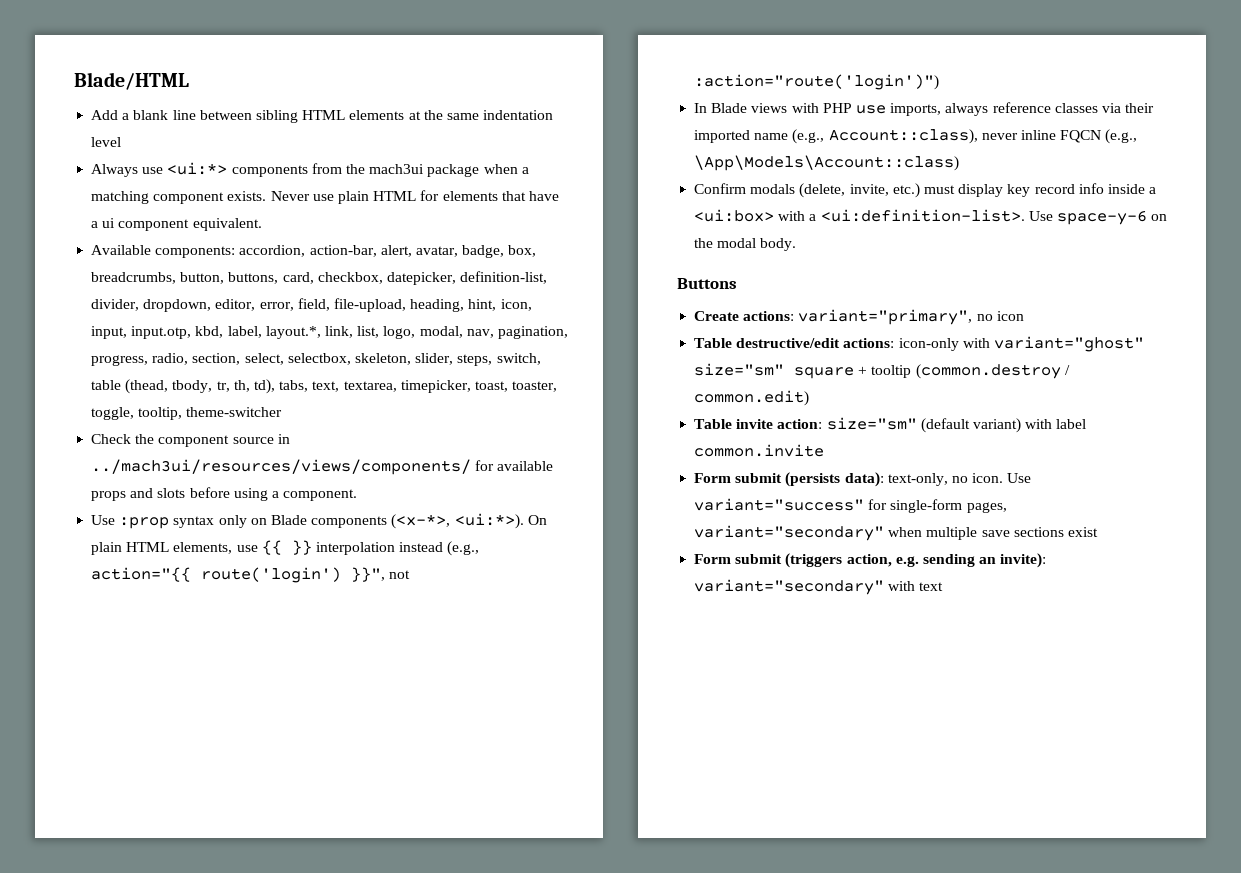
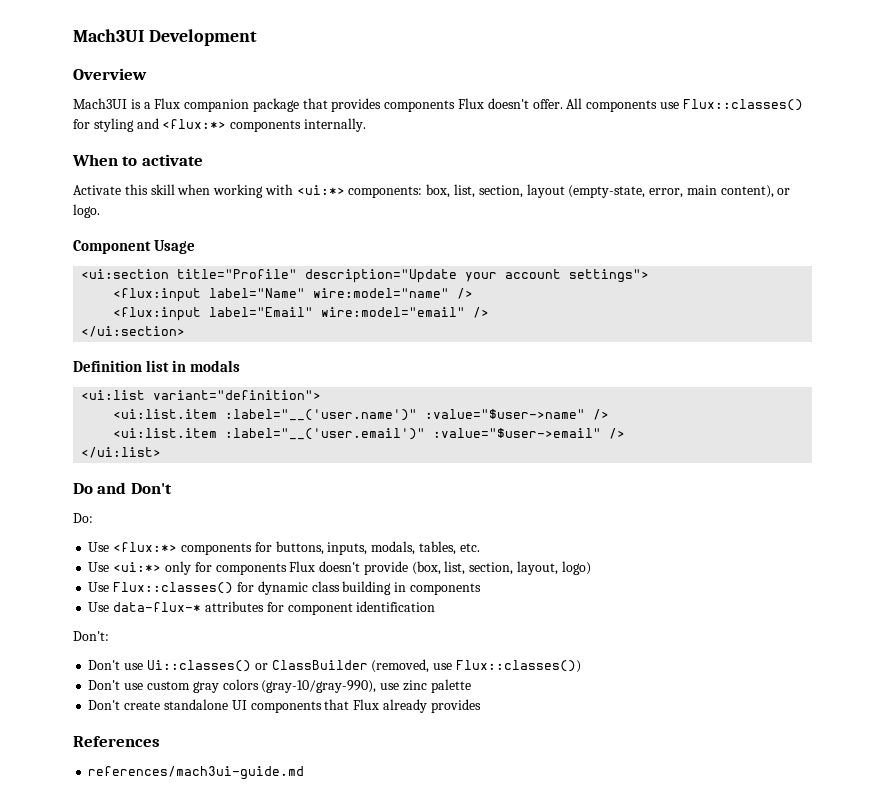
- Blade/HTML
- Add a blank line between sibling HTML elements at the same indentation level
- Always use <ui:*> components from the mach3ui package when a matching component exists. Never use plain HTML for elements that have a ui component equivalent.
- Available components: accordion, action-bar, alert, avatar, badge, box, breadcrumbs, button, buttons, card, checkbox, datepicker, definition-list, divider, dropdown, editor, error, field, file-upload, heading, hint, icon, input, input.otp, kbd, label, layout.*, link, list, logo, modal, nav, pagination, progress, radio, section, select, selectbox, skeleton, slider, steps, switch, table (thead, tbody, tr, th, td), tabs, text, textarea, timepicker, toast, toaster, toggle, tooltip, theme-switcher
- Check the component source in ../mach3ui/resources/views/components/ for available props and slots before using a component.
- Use :prop syntax only on Blade components (<x-*>, <ui:*>). On plain HTML elements, use {{ }} interpolation instead (e.g., action="{{ route('login') }}", not :action="route('login')")
- In Blade views with PHP use imports, always reference classes via their imported name (e.g., Account::class), never inline FQCN (e.g., \App\Models\Account::class)
- Confirm modals (delete, invite, etc.) must display key record info inside a <ui:box> with a <ui:definition-list>. Use space-y-6 on the modal body.
- Buttons
- Create actions: variant="primary", no icon
- Table destructive/edit actions: icon-only with variant="ghost" size="sm" square + tooltip (common.destroy / common.edit)
- Table invite action: size="sm" (default variant) with label common.invite
- Form submit (persists data): text-only, no icon. Use variant="success" for single-form pages, variant="secondary" when multiple save sections exist
- Form submit (triggers action, e.g. sending an invite): variant="secondary" with text
+ Mach3UI Development
+ Overview
+ Mach3UI is a Flux companion package that provides components Flux doesn't offer. All components use Flux::classes() for styling and <flux:*> components internally.
+ When to activate
+ Activate this skill when working with <ui:*> components: box, list, section, layout (empty-state, error, main content), or logo.
+ Component Usage
+ <ui:section title="Profile" description="Update your account settings">
+ <flux:input label="Name" wire:model="name" />
+ <flux:input label="Email" wire:model="email" />
+ </ui:section>
+ Definition list in modals
+ <ui:list variant="definition">
+ <ui:list.item :label="__('user.name')" :value="$user->name" />
+ <ui:list.item :label="__('user.email')" :value="$user->email" />
+ </ui:list>
+ Do and Don't
+ Do:
+ Use <flux:*> components for buttons, inputs, modals, tables, etc.
+ Use <ui:*> only for components Flux doesn't provide (box, list, section, layout, logo)
+ Use Flux::classes() for dynamic class building in components
+ Use data-flux-* attributes for component identification
+ Don't:
+ Don't use Ui::classes() or ClassBuilder (removed, use Flux::classes())
+ Don't use custom gray colors (gray-10/gray-990), use zinc palette
+ Don't create standalone UI components that Flux already provides
+ References
+ references/mach3ui-guide.md

